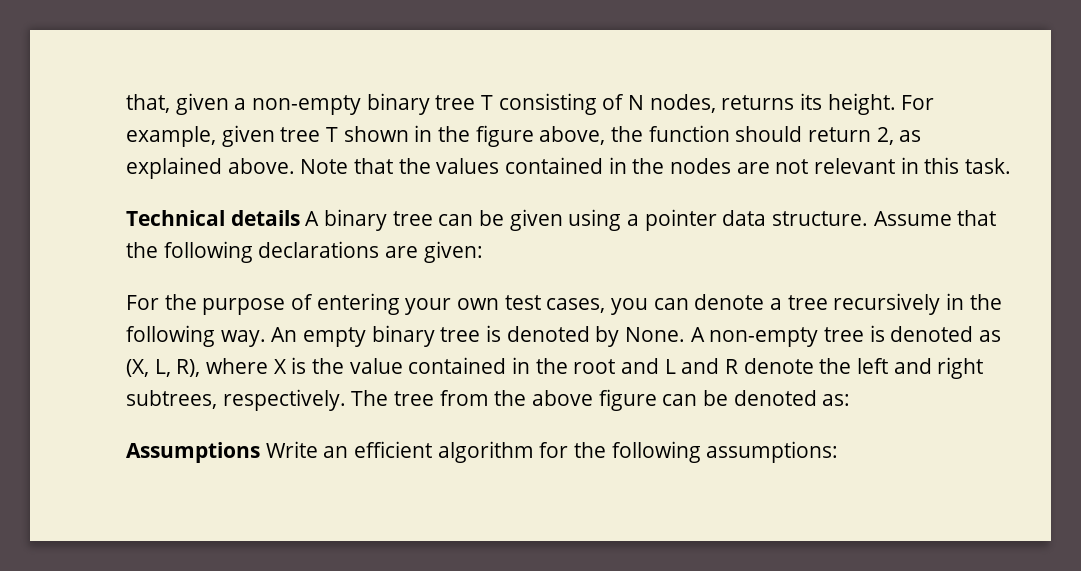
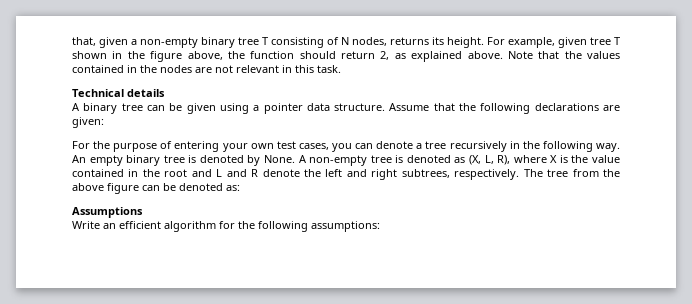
- Technical details A binary tree can be given using a pointer data structure.
+ Technical details
+ A binary tree can be given using a pointer data structure.
- Assumptions Write an efficient algorithm for the following assumptions:
+ Assumptions
+ Write an efficient algorithm for the following assumptions:

